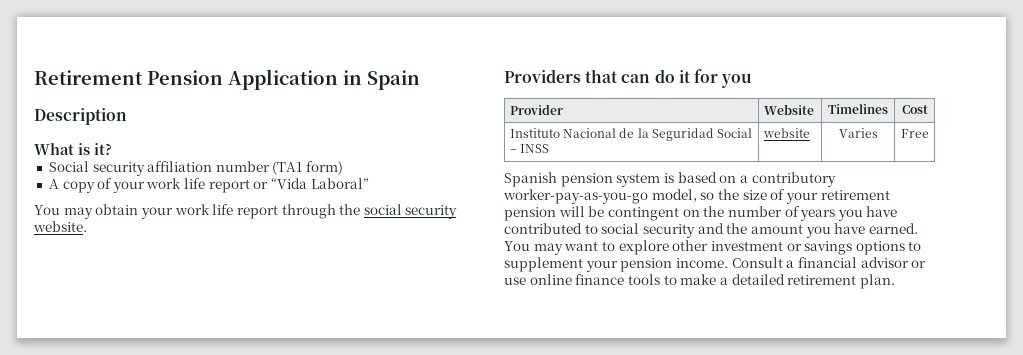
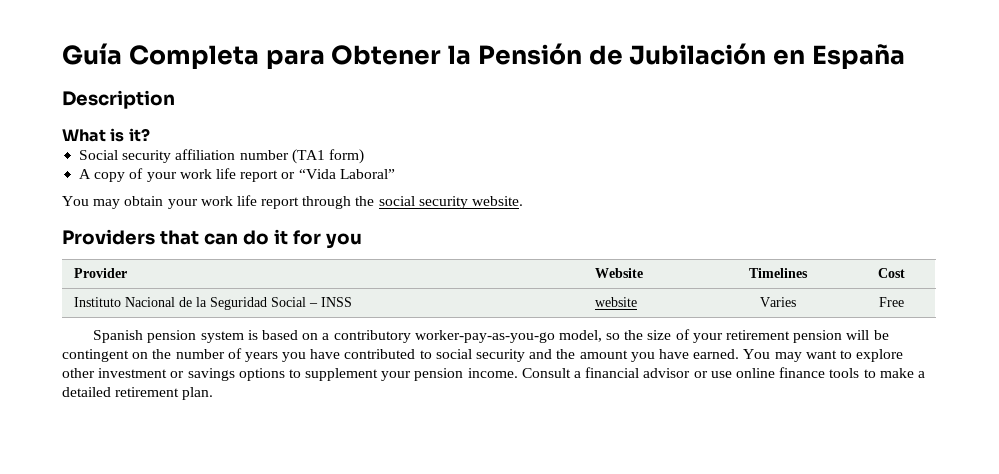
- Retirement Pension Application in Spain
+ Guía Completa para Obtener la Pensión de Jubilación en España

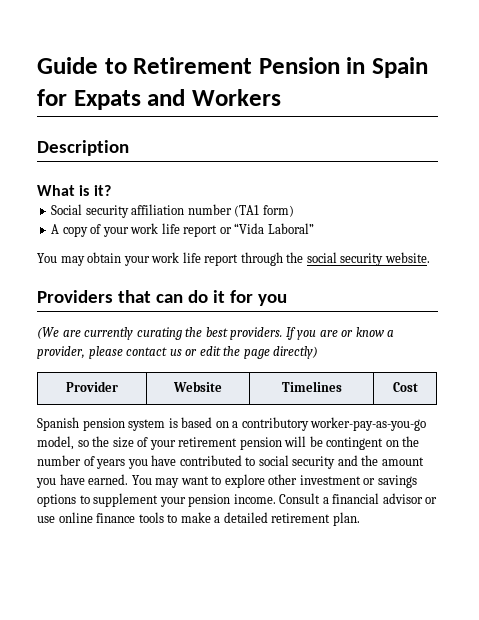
- Guía Completa para Obtener la Pensión de Jubilación en España
+ Guide to Retirement Pension in Spain for Expats and Workers
+ (We are currently curating the best providers. If you are or know a provider, please contact us or edit the page directly)
  Provider | Website | Timelines | Cost
- Instituto Nacional de la Seguridad Social – INSS | website | Varies | Free

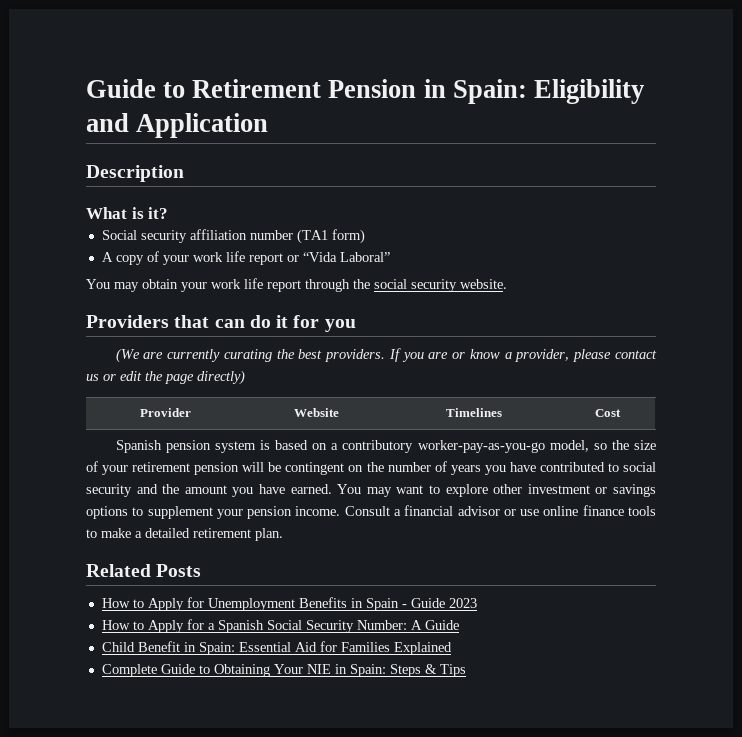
- Guide to Retirement Pension in Spain for Expats and Workers
+ Guide to Retirement Pension in Spain: Eligibility and Application
+ Related Posts
+ How to Apply for Unemployment Benefits in Spain - Guide 2023
+ How to Apply for a Spanish Social Security Number: A Guide
+ Child Benefit in Spain: Essential Aid for Families Explained
+ Complete Guide to Obtaining Your NIE in Spain: Steps & Tips

